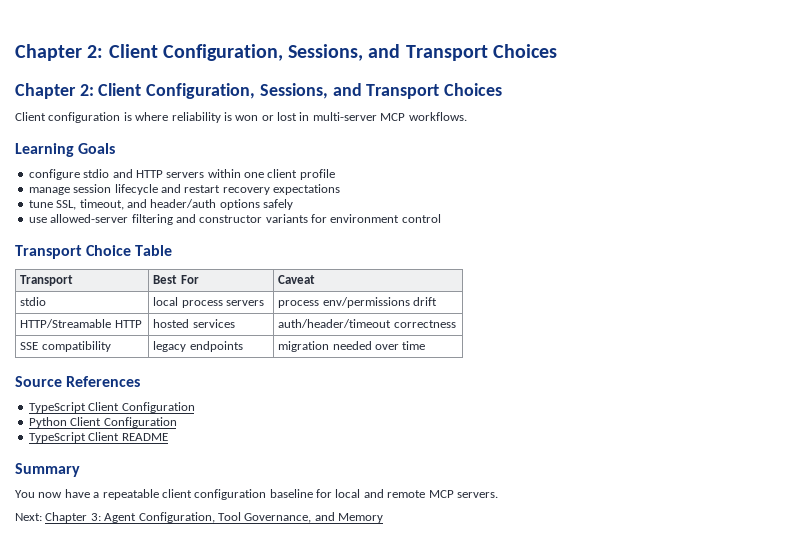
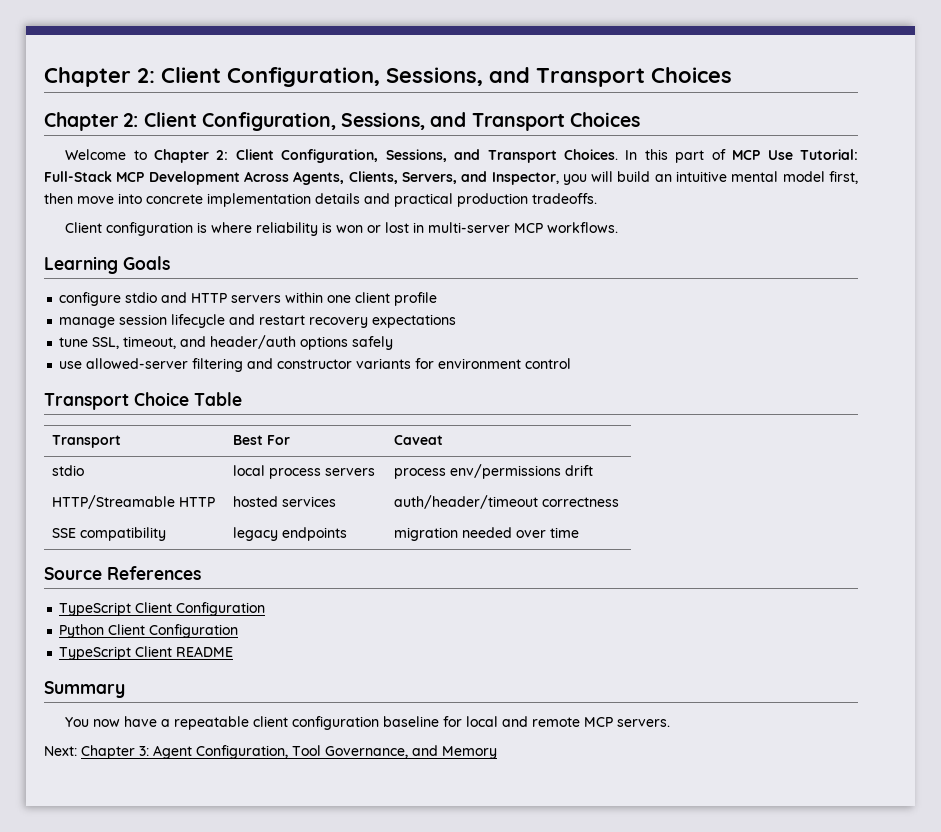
+ Welcome to Chapter 2: Client Configuration, Sessions, and Transport Choices. In this part of MCP Use Tutorial: Full-Stack MCP Development Across Agents, Clients, Servers, and Inspector, you will build an intuitive mental model first, then move into concrete implementation details and practical production tradeoffs.

